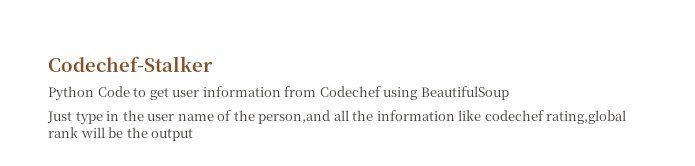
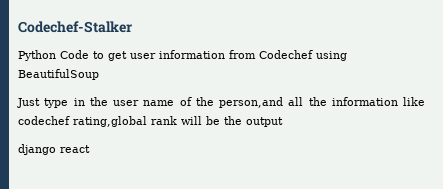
+ django react

